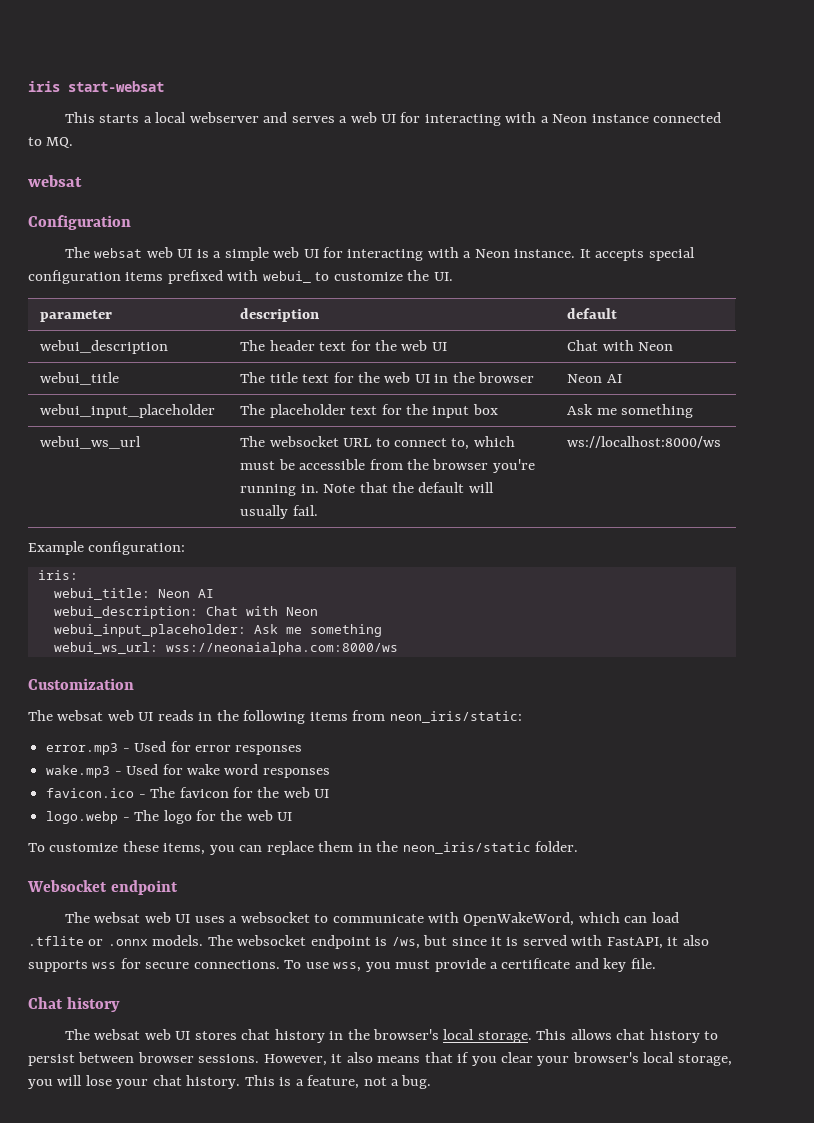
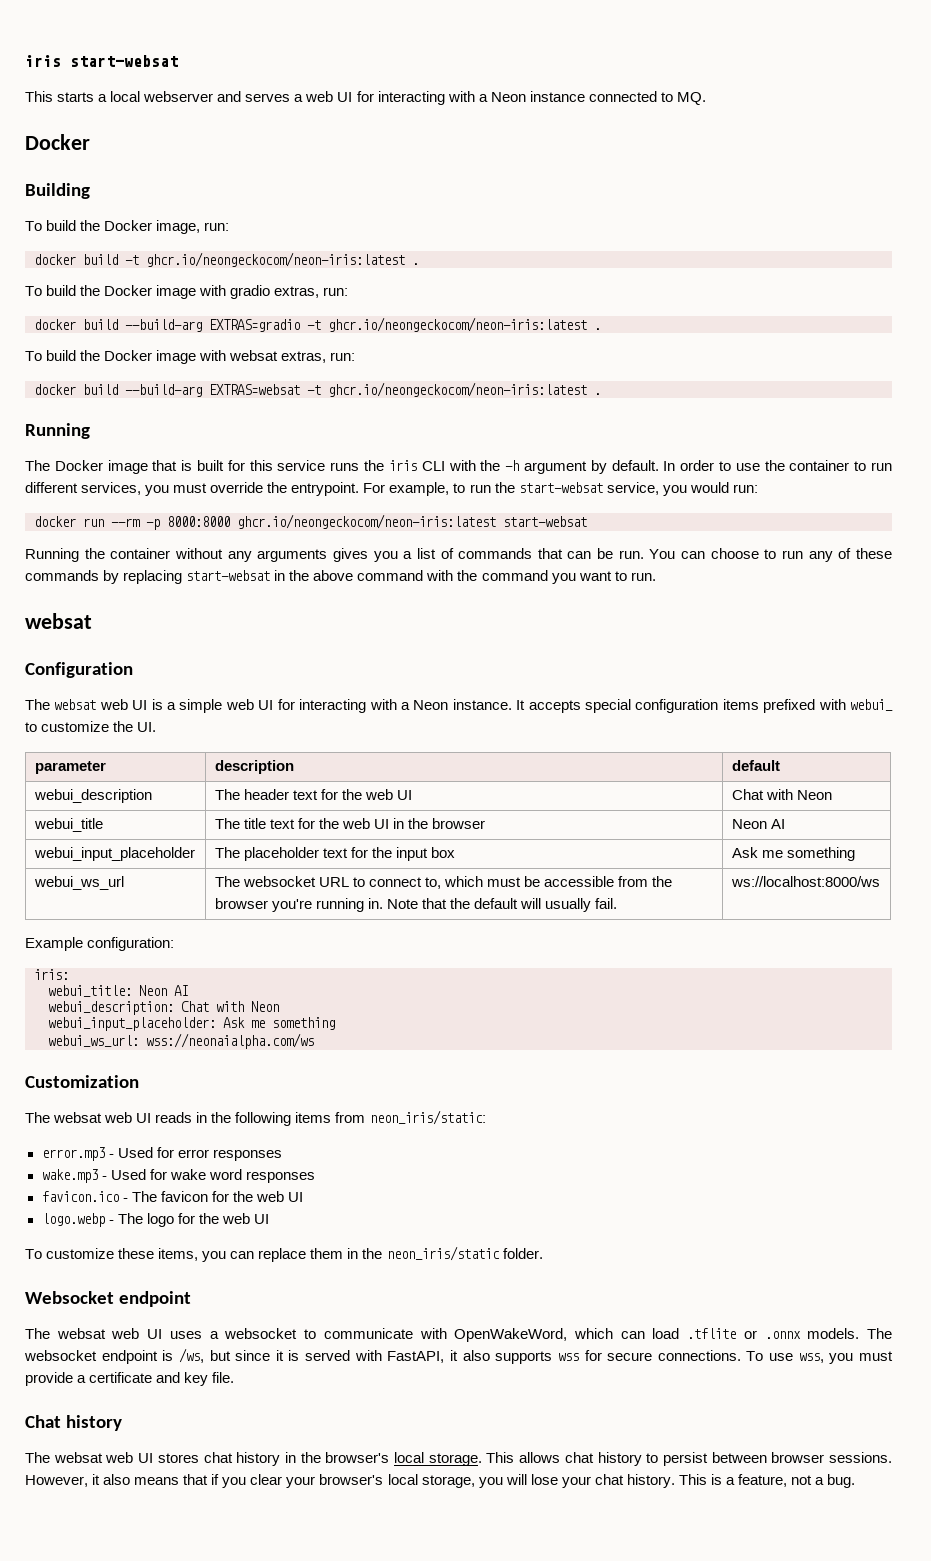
  This starts a local webserver and serves a web UI for interacting with a Neon instance connected to MQ.
+ Docker
+ Building
+ To build the Docker image, run:
+ docker build -t ghcr.io/neongeckocom/neon-iris:latest .
+ To build the Docker image with gradio extras, run:
+ docker build --build-arg EXTRAS=gradio -t ghcr.io/neongeckocom/neon-iris:latest .
+ To build the Docker image with websat extras, run:
+ docker build --build-arg EXTRAS=websat -t ghcr.io/neongeckocom/neon-iris:latest .
+ Running
+ The Docker image that is built for this service runs the iris CLI with the -h argument by default. In order to use the container to run different services, you must override the entrypoint. For example, to run the start-websat service, you would run:
+ docker run --rm -p 8000:8000 ghcr.io/neongeckocom/neon-iris:latest start-websat
+ Running the container without any arguments gives you a list of commands that can be run. You can choose to run any of these commands by replacing start-websat in the above command with the command you want to run.
- webui_ws_url: wss://neonaialpha.com:8000/ws
+ webui_ws_url: wss://neonaialpha.com/ws

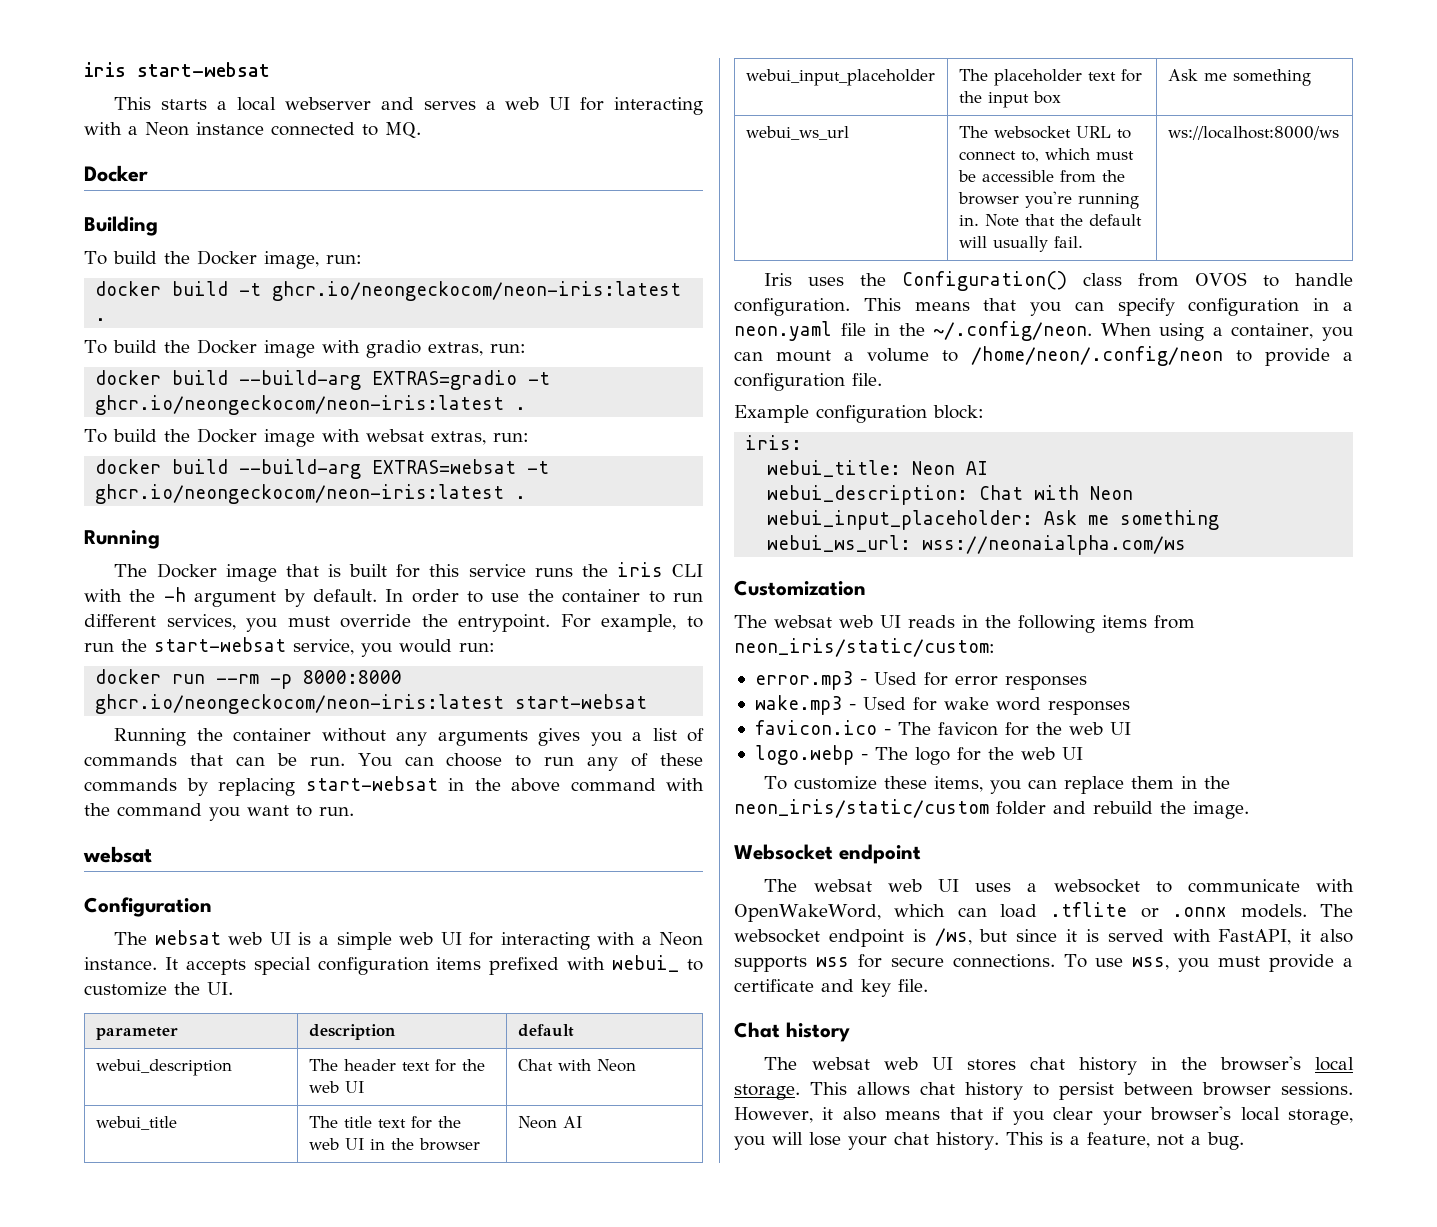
+ Iris uses the Configuration() class from OVOS to handle configuration. This means that you can specify configuration in a neon.yaml file in the ~/.config/neon. When using a container, you can mount a volume to /home/neon/.config/neon to provide a configuration file.
- Example configuration:
+ Example configuration block:
- The websat web UI reads in the following items from neon_iris/static:
+ The websat web UI reads in the following items from neon_iris/static/custom:
- To customize these items, you can replace them in the neon_iris/static folder.
+ To customize these items, you can replace them in the neon_iris/static/custom folder and rebuild the image.

